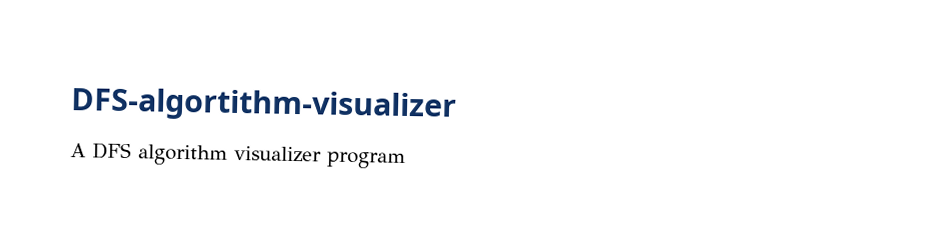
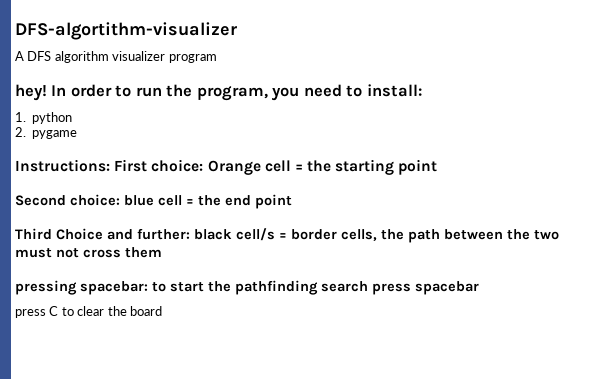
+ hey! In order to run the program, you need to install:
+ 1. python
+ 2. pygame
+ Instructions: First choice: Orange cell = the starting point
+ Second choice: blue cell = the end point
+ Third Choice and further: black cell/s = border cells, the path between the two must not cross them
+ pressing spacebar: to start the pathfinding search press spacebar
+ press C to clear the board

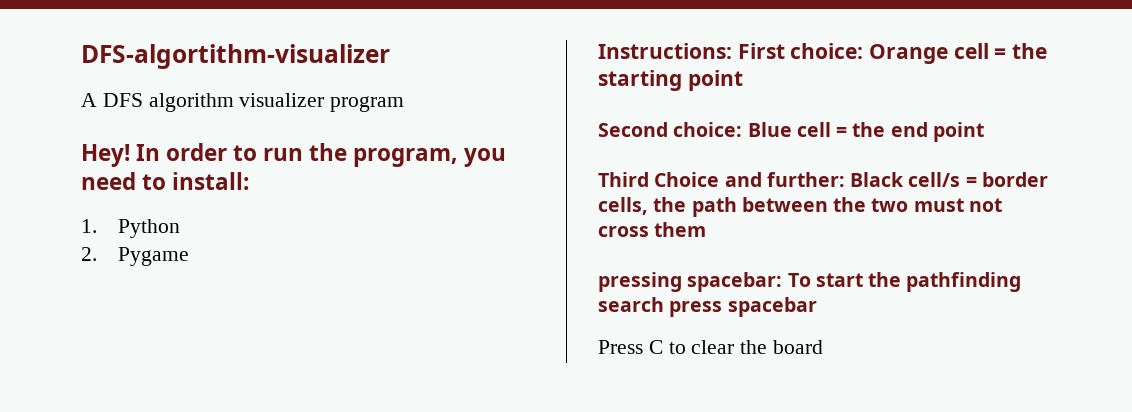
- hey!
+ Hey!
- 1. python
+ 1. Python
- 2. pygame
+ 2. Pygame
- Second choice: blue cell = the end point
+ Second choice: Blue cell = the end point
- Third Choice and further: black cell/s = border cells, the path between the two must not cross them
+ Third Choice and further: Black cell/s = border cells, the path between the two must not cross them
- pressing spacebar: to start the pathfinding search press spacebar
+ pressing spacebar: To start the pathfinding search press spacebar
- press C to clear the board
+ Press C to clear the board

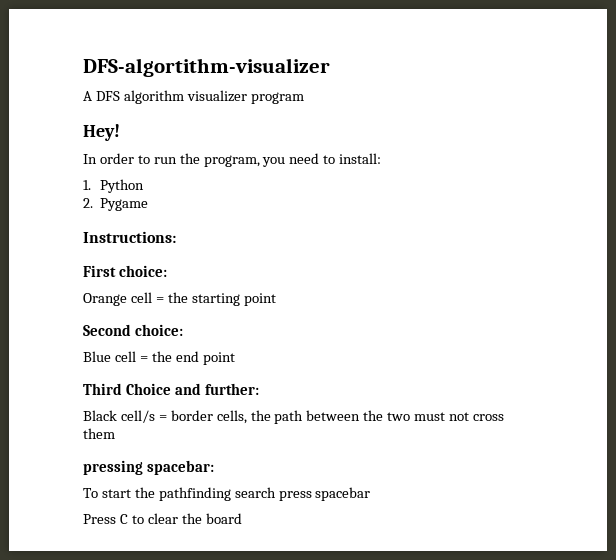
- Hey! In order to run the program, you need to install:
+ Hey!
+ In order to run the program, you need to install:
- Instructions: First choice: Orange cell = the starting point
+ Instructions:
+ First choice:
+ Orange cell = the starting point
- Second choice: Blue cell = the end point
+ Second choice:
+ Blue cell = the end point
- Third Choice and further: Black cell/s = border cells, the path between the two must not cross them
+ Third Choice and further:
+ Black cell/s = border cells, the path between the two must not cross them
- pressing spacebar: To start the pathfinding search press spacebar
+ pressing spacebar:
+ To start the pathfinding search press spacebar

